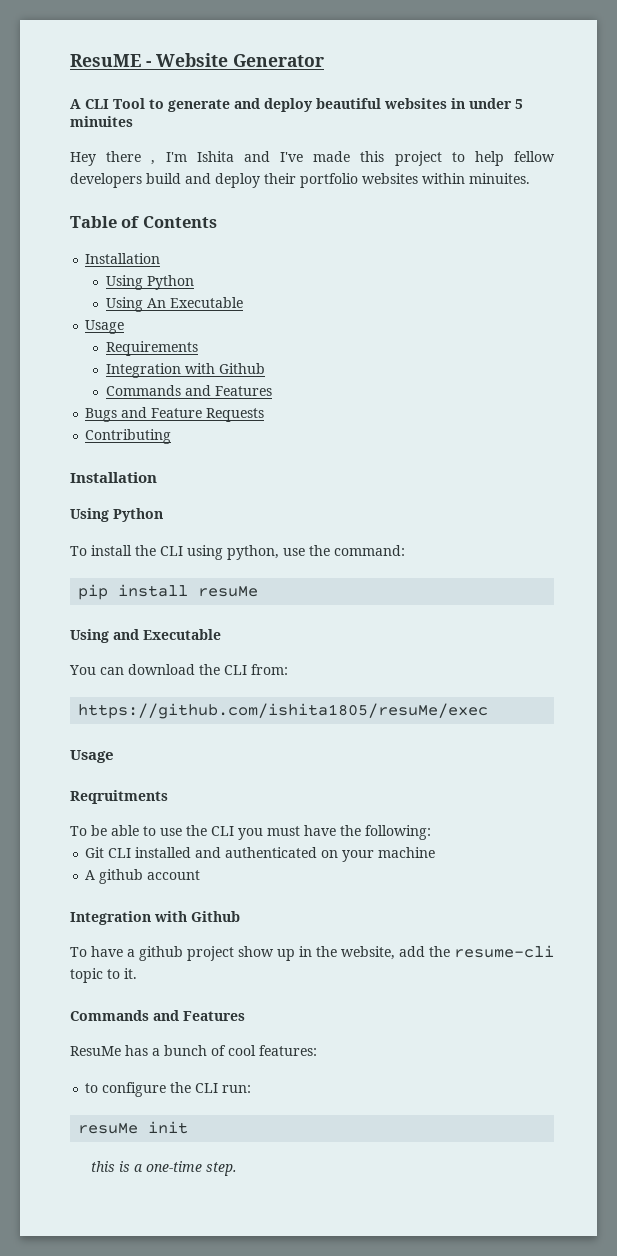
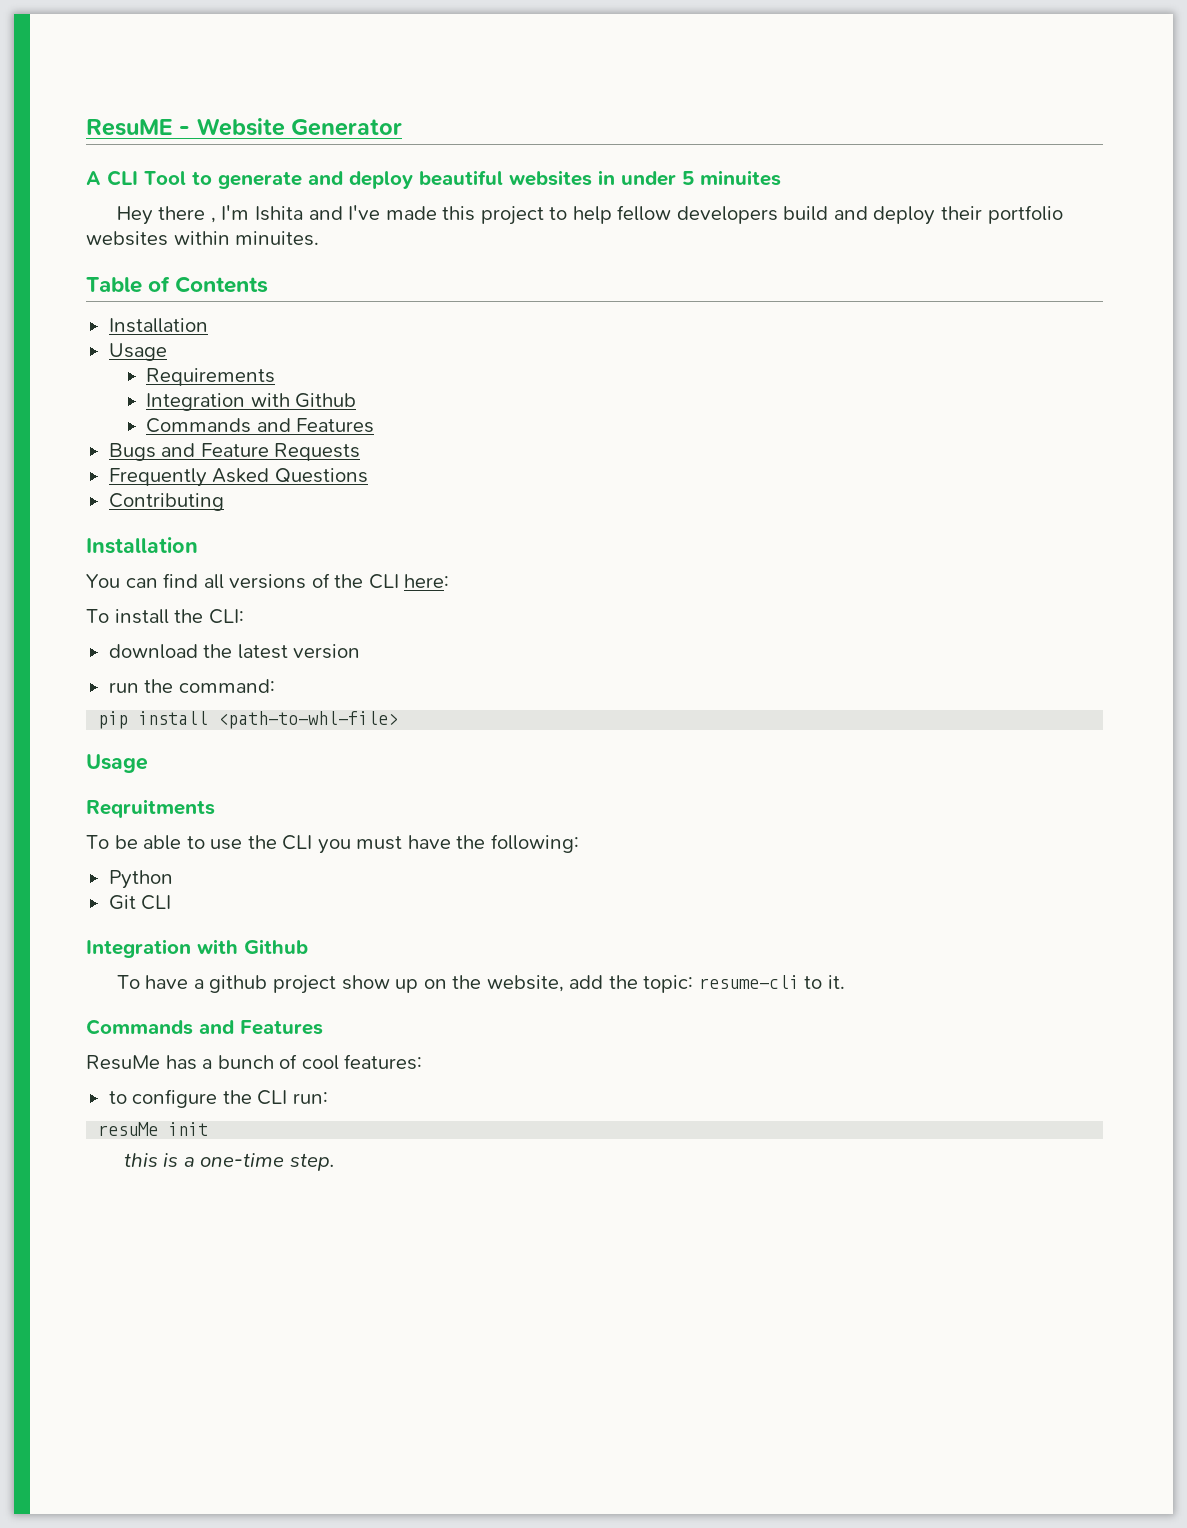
  Table of Contents
  Installation
- Using Python
- Using An Executable
+ Frequently Asked Questions
  Contributing
  Installation
- Using Python
- To install the CLI using python, use the command:
- pip install resuMe
- Using and Executable
- You can download the CLI from:
- https://github.com/ishita1805/resuMe/exec
+ You can find all versions of the CLI here:
+ To install the CLI:
+ download the latest version
+ run the command:
+ pip install <path-to-whl-file>
+ Python
- Git CLI installed and authenticated on your machine
- A github account
+ Git CLI
- To have a github project show up in the website, add the resume-cli topic to it.
+ To have a github project show up on the website, add the topic: resume-cli to it.

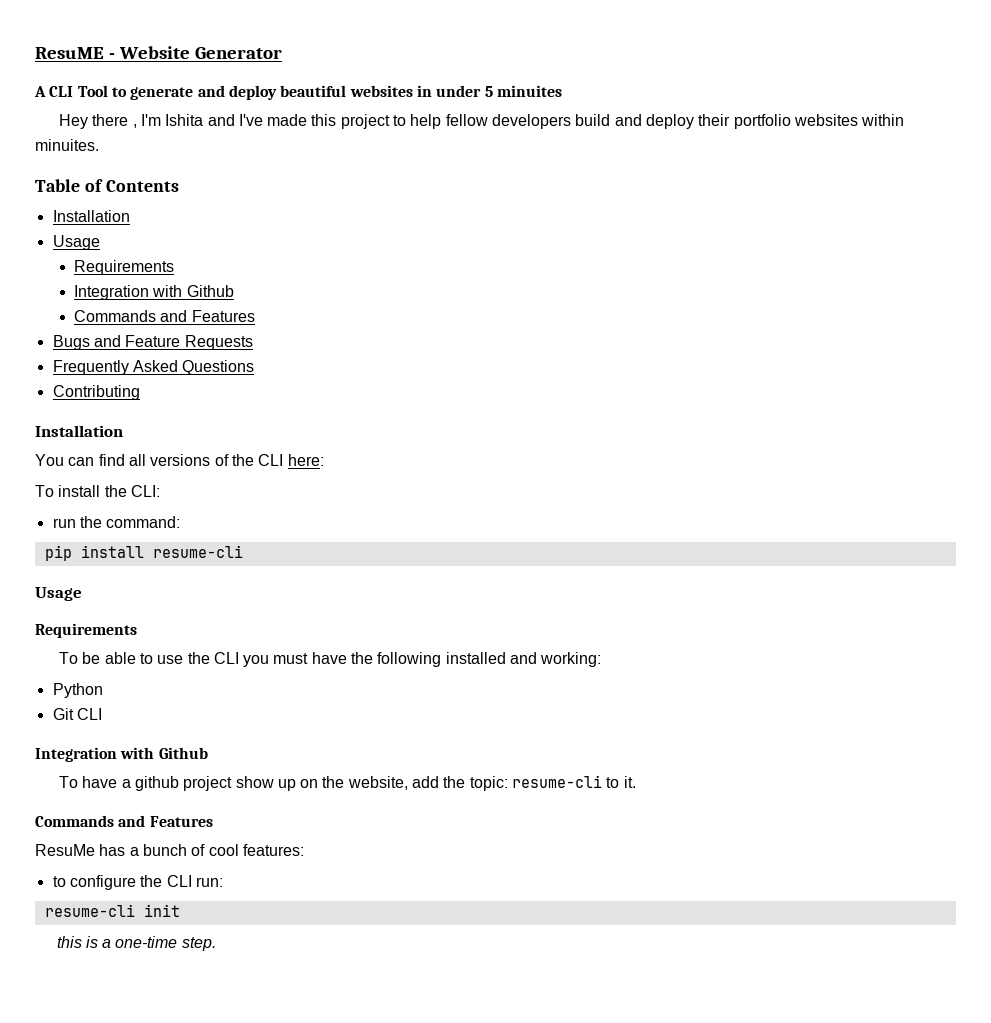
- download the latest version
- pip install <path-to-whl-file>
+ pip install resume-cli
  Usage
- Reqruitments
+ Requirements
- To be able to use the CLI you must have the following:
+ To be able to use the CLI you must have the following installed and working:
- resuMe init
+ resume-cli init

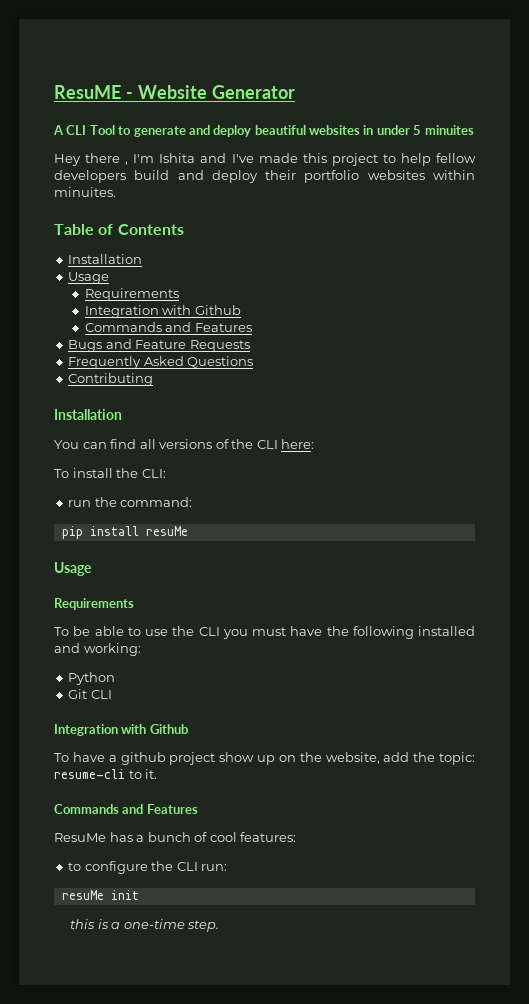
- pip install resume-cli
+ pip install resuMe
- resume-cli init
+ resuMe init

